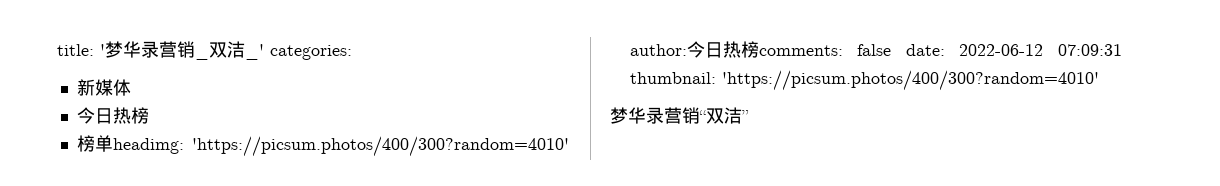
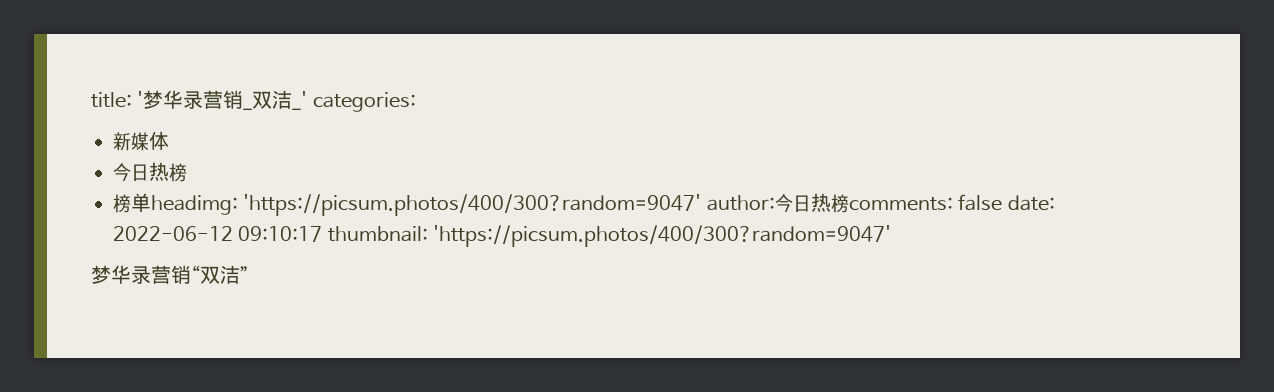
- 榜单headimg: 'https://picsum.photos/400/300?random=4010' author:今日热榜comments: false date: 2022-06-12 07:09:31 thumbnail: 'https://picsum.photos/400/300?random=4010'
+ 榜单headimg: 'https://picsum.photos/400/300?random=9047' author:今日热榜comments: false date: 2022-06-12 09:10:17 thumbnail: 'https://picsum.photos/400/300?random=9047'

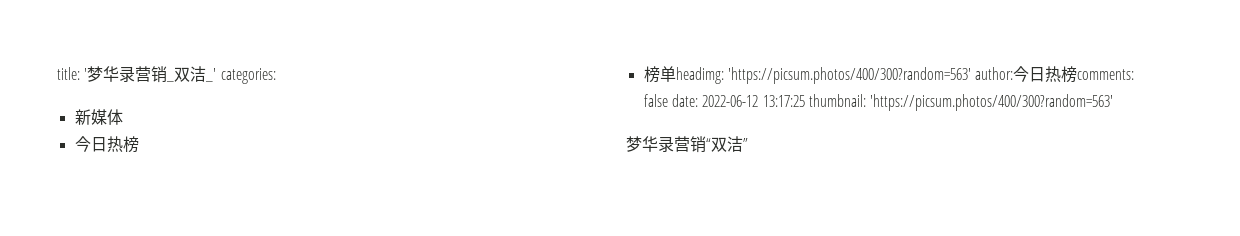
- 榜单headimg: 'https://picsum.photos/400/300?random=9047' author:今日热榜comments: false date: 2022-06-12 09:10:17 thumbnail: 'https://picsum.photos/400/300?random=9047'
+ 榜单headimg: 'https://picsum.photos/400/300?random=563' author:今日热榜comments: false date: 2022-06-12 13:17:25 thumbnail: 'https://picsum.photos/400/300?random=563'

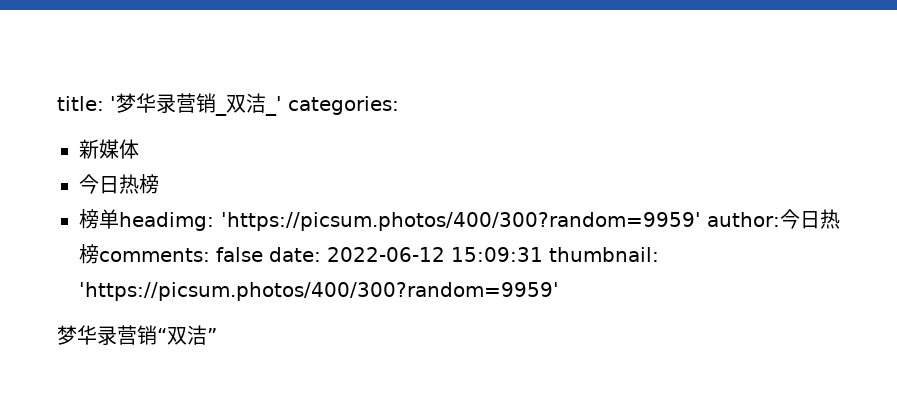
- 榜单headimg: 'https://picsum.photos/400/300?random=563' author:今日热榜comments: false date: 2022-06-12 13:17:25 thumbnail: 'https://picsum.photos/400/300?random=563'
+ 榜单headimg: 'https://picsum.photos/400/300?random=9959' author:今日热榜comments: false date: 2022-06-12 15:09:31 thumbnail: 'https://picsum.photos/400/300?random=9959'

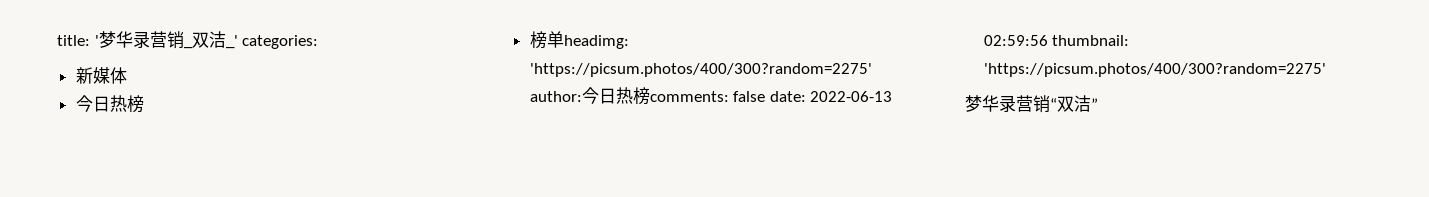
- 榜单headimg: 'https://picsum.photos/400/300?random=9959' author:今日热榜comments: false date: 2022-06-12 15:09:31 thumbnail: 'https://picsum.photos/400/300?random=9959'
+ 榜单headimg: 'https://picsum.photos/400/300?random=2275' author:今日热榜comments: false date: 2022-06-13 02:59:56 thumbnail: 'https://picsum.photos/400/300?random=2275'

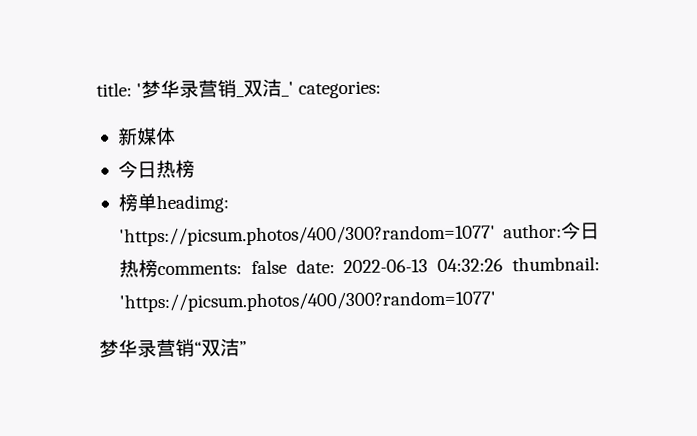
- 榜单headimg: 'https://picsum.photos/400/300?random=2275' author:今日热榜comments: false date: 2022-06-13 02:59:56 thumbnail: 'https://picsum.photos/400/300?random=2275'
+ 榜单headimg: 'https://picsum.photos/400/300?random=1077' author:今日热榜comments: false date: 2022-06-13 04:32:26 thumbnail: 'https://picsum.photos/400/300?random=1077'

